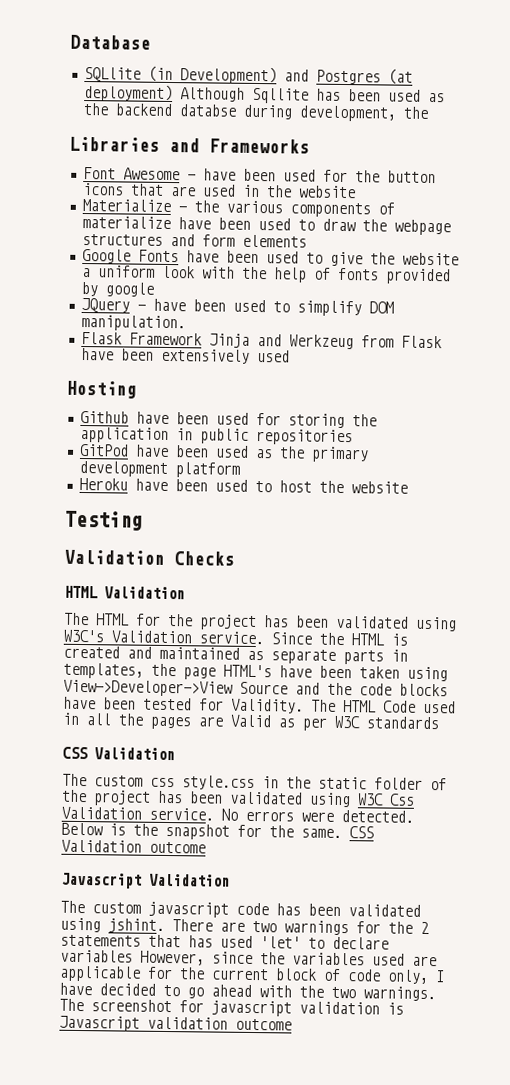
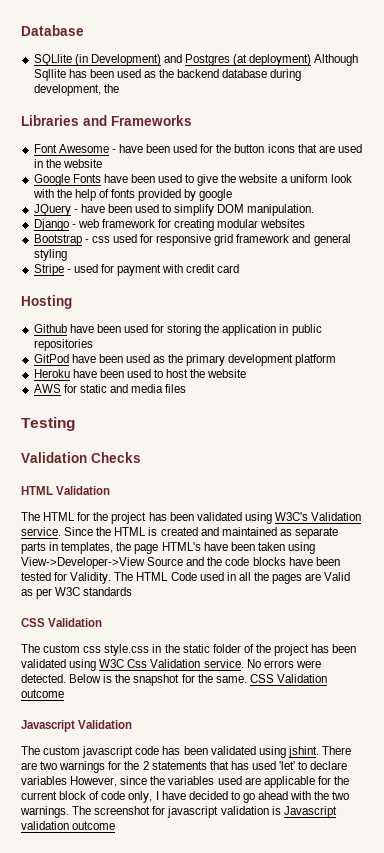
- SQLlite (in Development) and Postgres (at deployment) Although Sqllite has been used as the backend databse during development, the
+ SQLlite (in Development) and Postgres (at deployment) Although Sqllite has been used as the backend database during development, the
- Materialize - the various components of materialize have been used to draw the webpage structures and form elements
- Flask Framework Jinja and Werkzeug from Flask have been extensively used
+ Django - web framework for creating modular websites
+ Bootstrap - css used for responsive grid framework and general styling
+ Stripe - used for payment with credit card
+ AWS for static and media files

